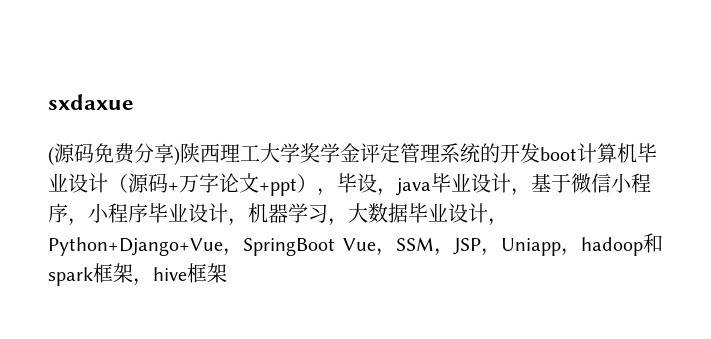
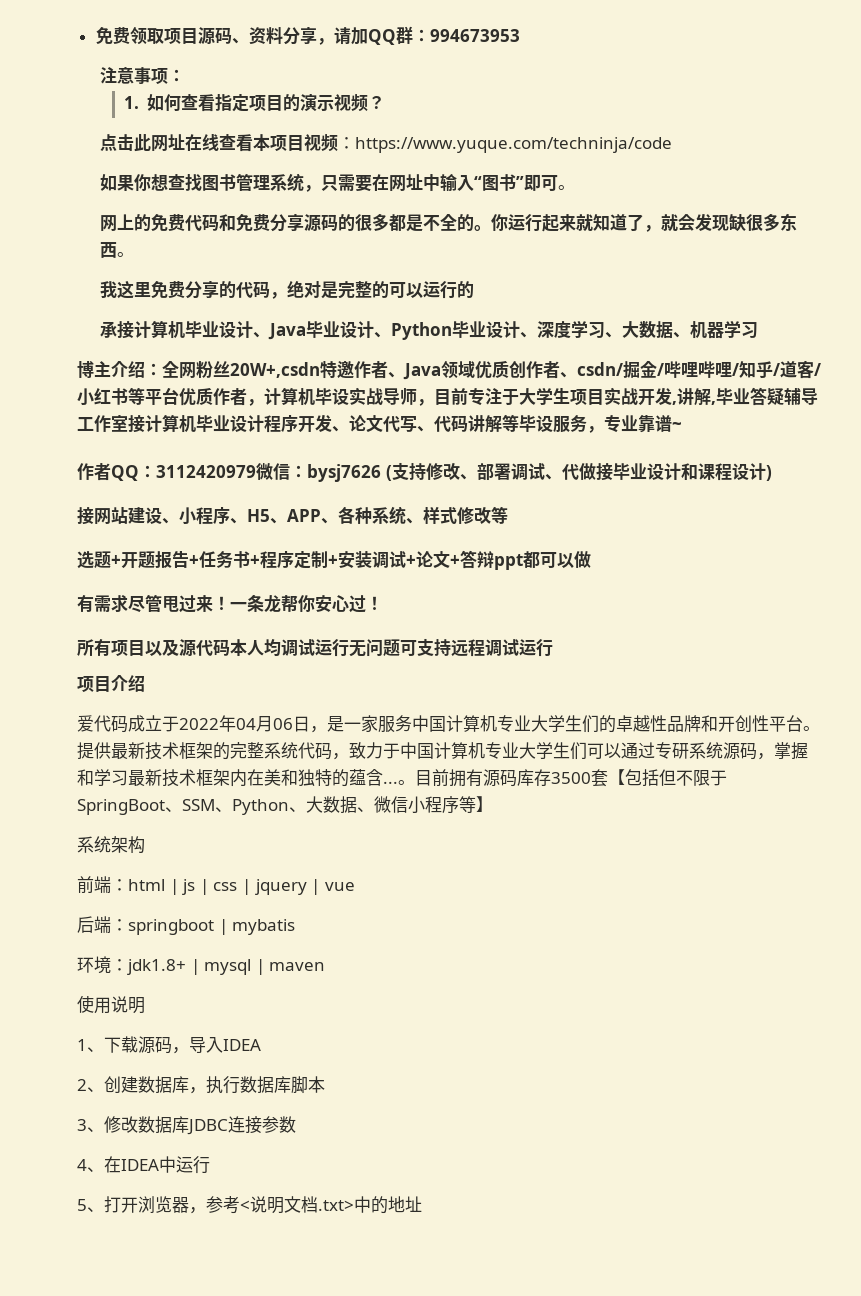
- sxdaxue
- (源码免费分享)陕西理工大学奖学金评定管理系统的开发boot计算机毕业设计（源码+万字论文+ppt），毕设，java毕业设计，基于微信小程序，小程序毕业设计，机器学习，大数据毕业设计，Python+Django+Vue，SpringBoot Vue，SSM，JSP，Uniapp，hadoop和spark框架，hive框架
+ 免费领取项目源码、资料分享，请加QQ群：994673953
+ 注意事项：
+ 1.如何查看指定项目的演示视频？
+ 点击此网址在线查看本项目视频：https://www.yuque.com/techninja/code
+ 如果你想查找图书管理系统，只需要在网址中输入“图书”即可。
+ 网上的免费代码和免费分享源码的很多都是不全的。你运行起来就知道了，就会发现缺很多东西。
+ 我这里免费分享的代码，绝对是完整的可以运行的
+ 承接计算机毕业设计、Java毕业设计、Python毕业设计、深度学习、大数据、机器学习
+ 博主介绍：全网粉丝20W+,csdn特邀作者、Java领域优质创作者、csdn/掘金/哔哩哔哩/知乎/道客/小红书等平台优质作者，计算机毕设实战导师，目前专注于大学生项目实战开发,讲解,毕业答疑辅导工作室接计算机毕业设计程序开发、论文代写、代码讲解等毕设服务，专业靠谱~
+ 作者QQ：3112420979微信：bysj7626 (支持修改、部署调试、代做接毕业设计和课程设计)
+ 接网站建设、小程序、H5、APP、各种系统、样式修改等
+ 选题+开题报告+任务书+程序定制+安装调试+论文+答辩ppt都可以做
+ 有需求尽管甩过来！一条龙帮你安心过！
+ 所有项目以及源代码本人均调试运行无问题可支持远程调试运行
+ 项目介绍
+ 爱代码成立于2022年04月06日，是一家服务中国计算机专业大学生们的卓越性品牌和开创性平台。提供最新技术框架的完整系统代码，致力于中国计算机专业大学生们可以通过专研系统源码，掌握和学习最新技术框架内在美和独特的蕴含...。目前拥有源码库存3500套【包括但不限于SpringBoot、SSM、Python、大数据、微信小程序等】
+ 系统架构
+ 前端：html | js | css | jquery | vue
+ 后端：springboot | mybatis
+ 环境：jdk1.8+ | mysql | maven
+ 使用说明
+ 1、下载源码，导入IDEA
+ 2、创建数据库，执行数据库脚本
+ 3、修改数据库JDBC连接参数
+ 4、在IDEA中运行
+ 5、打开浏览器，参考<说明文档.txt>中的地址

